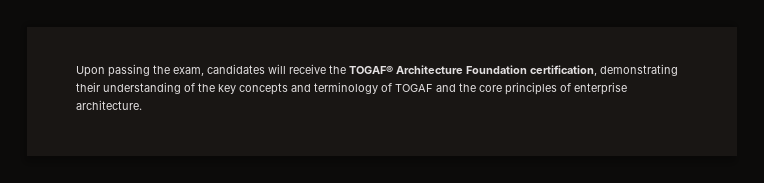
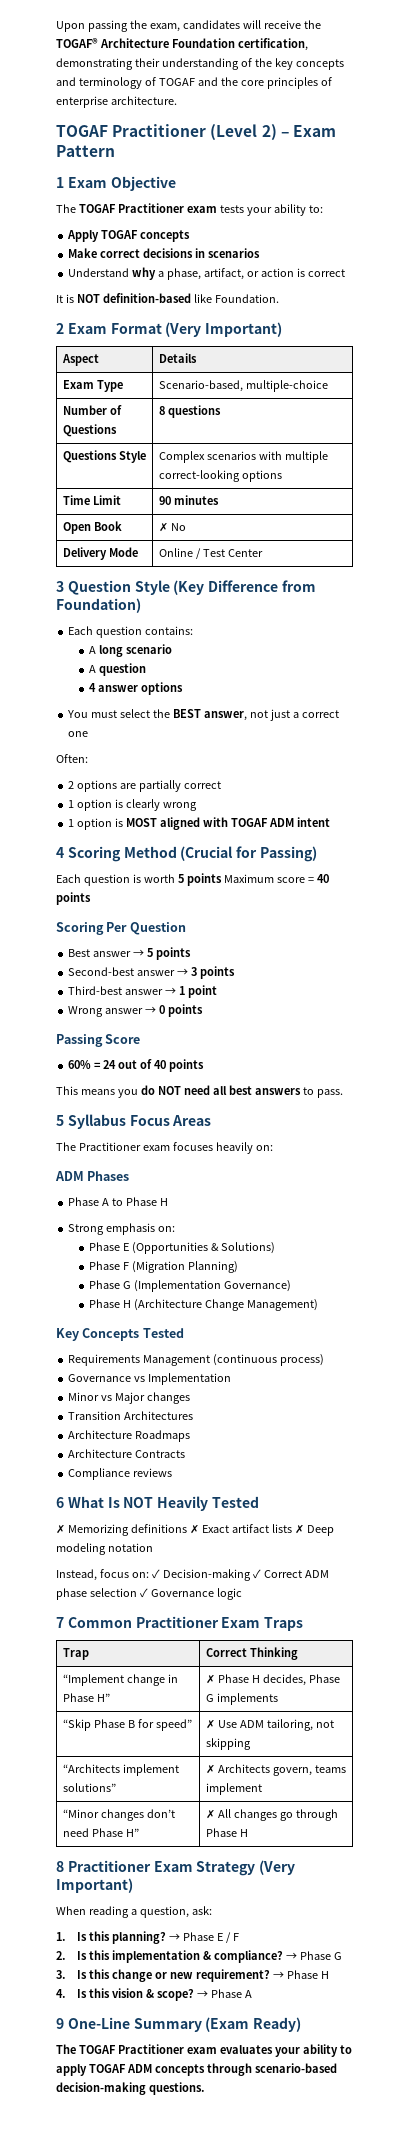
+ TOGAF Practitioner (Level 2) – Exam Pattern
+ 1 Exam Objective
+ The TOGAF Practitioner exam tests your ability to:
+ Apply TOGAF concepts
+ Make correct decisions in scenarios
+ Understand why a phase, artifact, or action is correct
+ It is NOT definition-based like Foundation.
+ 2 Exam Format (Very Important)
+ Aspect | Details
+ Exam Type | Scenario-based, multiple-choice
+ Number of Questions | 8 questions
+ Questions Style | Complex scenarios with multiple correct-looking options
+ Time Limit | 90 minutes
+ Open Book | ✗ No
+ Delivery Mode | Online / Test Center
+ 3 Question Style (Key Difference from Foundation)
+ Each question contains:
+ A long scenario
+ A question
+ 4 answer options
+ You must select the BEST answer, not just a correct one
+ Often:
+ 2 options are partially correct
+ 1 option is clearly wrong
+ 1 option is MOST aligned with TOGAF ADM intent
+ 4 Scoring Method (Crucial for Passing)
+ Each question is worth 5 points Maximum score = 40 points
+ Scoring Per Question
+ Best answer → 5 points
+ Second-best answer → 3 points
+ Third-best answer → 1 point
+ Wrong answer → 0 points
+ Passing Score
+ 60% = 24 out of 40 points
+ This means you do NOT need all best answers to pass.
+ 5 Syllabus Focus Areas
+ The Practitioner exam focuses heavily on:
+ ADM Phases
+ Phase A to Phase H
+ Strong emphasis on:
+ Phase E (Opportunities & Solutions)
+ Phase F (Migration Planning)
+ Phase G (Implementation Governance)
+ Phase H (Architecture Change Management)
+ Key Concepts Tested
+ Requirements Management (continuous process)
+ Governance vs Implementation
+ Minor vs Major changes
+ Transition Architectures
+ Architecture Roadmaps
+ Architecture Contracts
+ Compliance reviews
+ 6 What Is NOT Heavily Tested
+ ✗ Memorizing definitions ✗ Exact artifact lists ✗ Deep modeling notation
+ Instead, focus on: ✓ Decision-making ✓ Correct ADM phase selection ✓ Governance logic
+ 7 Common Practitioner Exam Traps
+ Trap | Correct Thinking
+ “Implement change in Phase H” | ✗ Phase H decides, Phase G implements
+ “Skip Phase B for speed” | ✗ Use ADM tailoring, not skipping
+ “Architects implement solutions” | ✗ Architects govern, teams implement
+ “Minor changes don’t need Phase H” | ✗ All changes go through Phase H
+ 8 Practitioner Exam Strategy (Very Important)
+ When reading a question, ask:
+ 1. Is this planning? → Phase E / F
+ 2. Is this implementation & compliance? → Phase G
+ 3. Is this change or new requirement? → Phase H
+ 4. Is this vision & scope? → Phase A
+ 9 One-Line Summary (Exam Ready)
+ The TOGAF Practitioner exam evaluates your ability to apply TOGAF ADM concepts through scenario-based decision-making questions.

